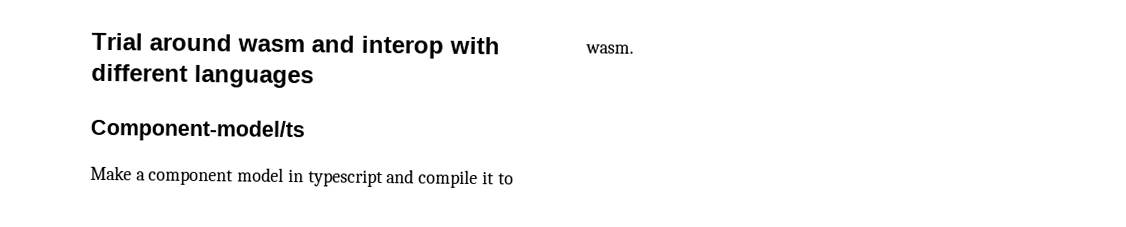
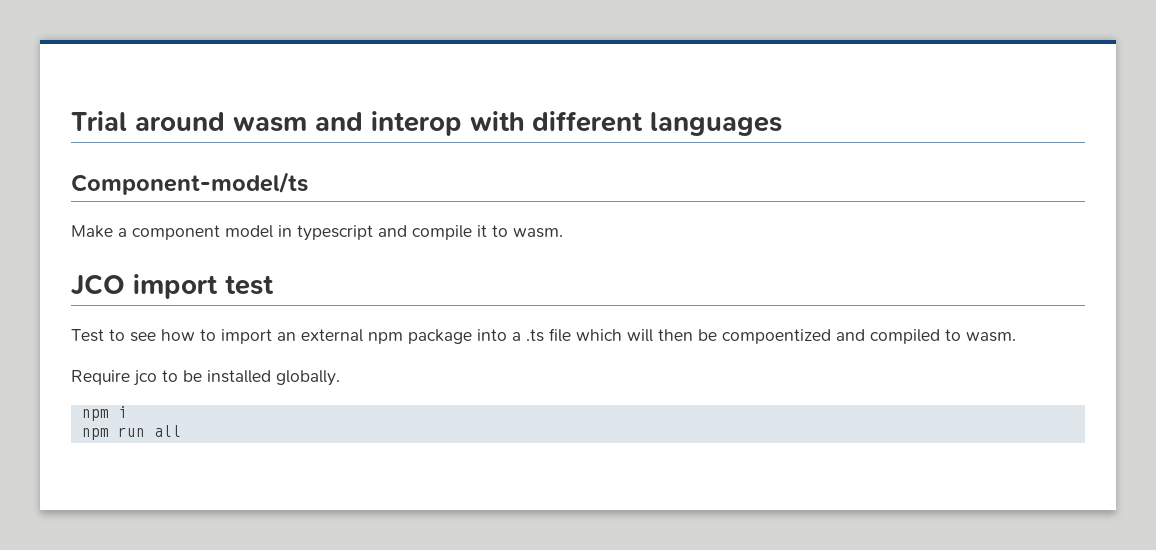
+ JCO import test
+ Test to see how to import an external npm package into a .ts file which will then be compoentized and compiled to wasm.
+ Require jco to be installed globally.
+ npm i
+ npm run all

